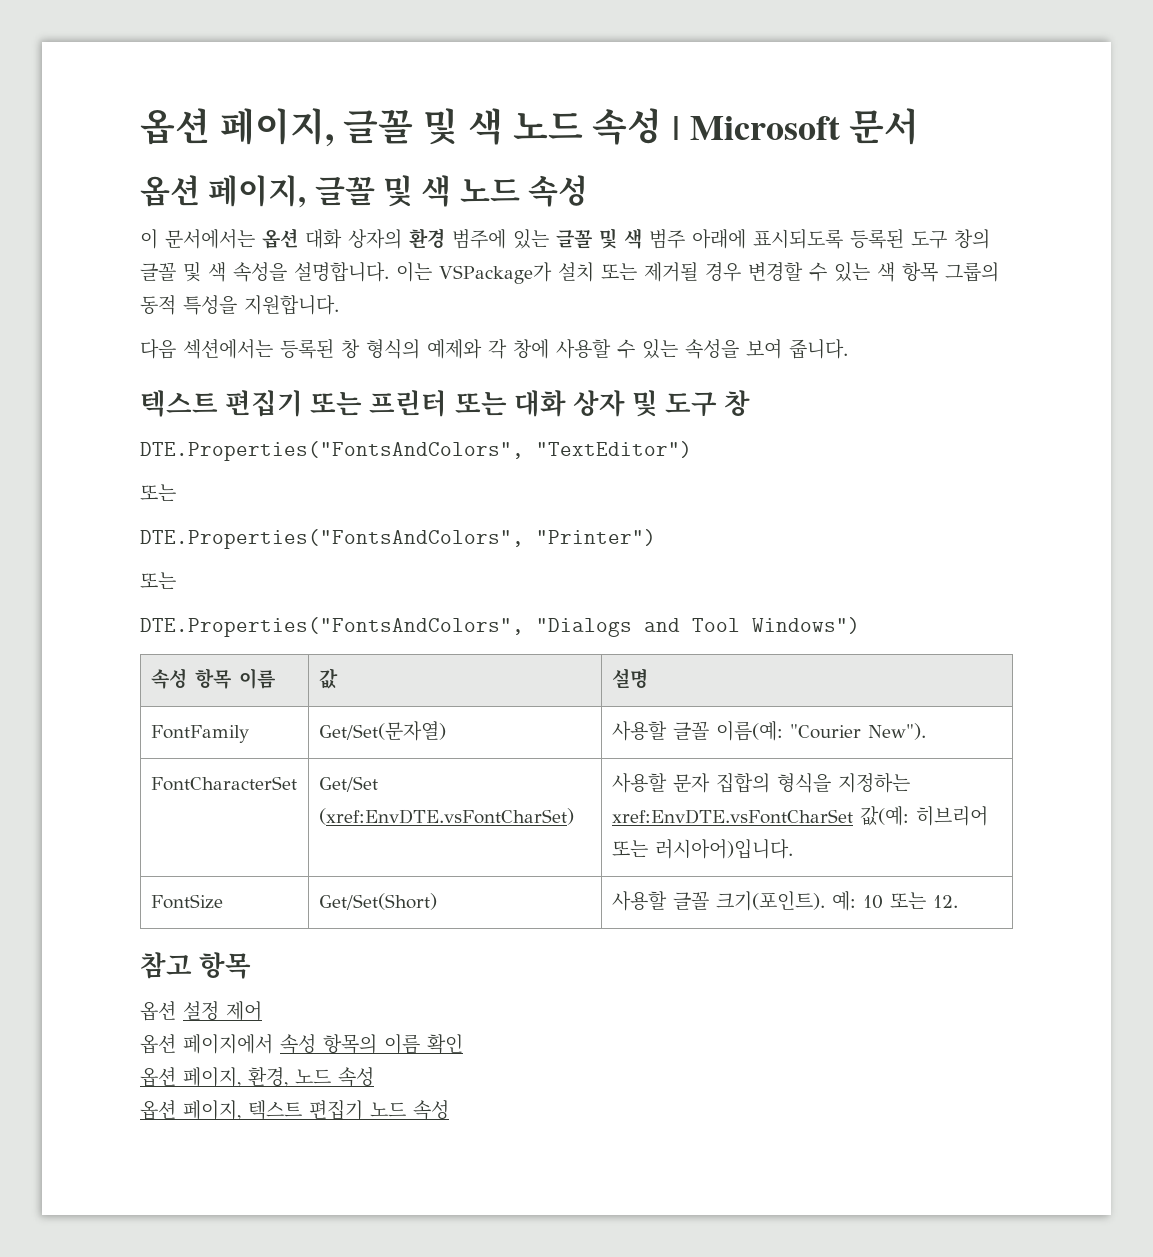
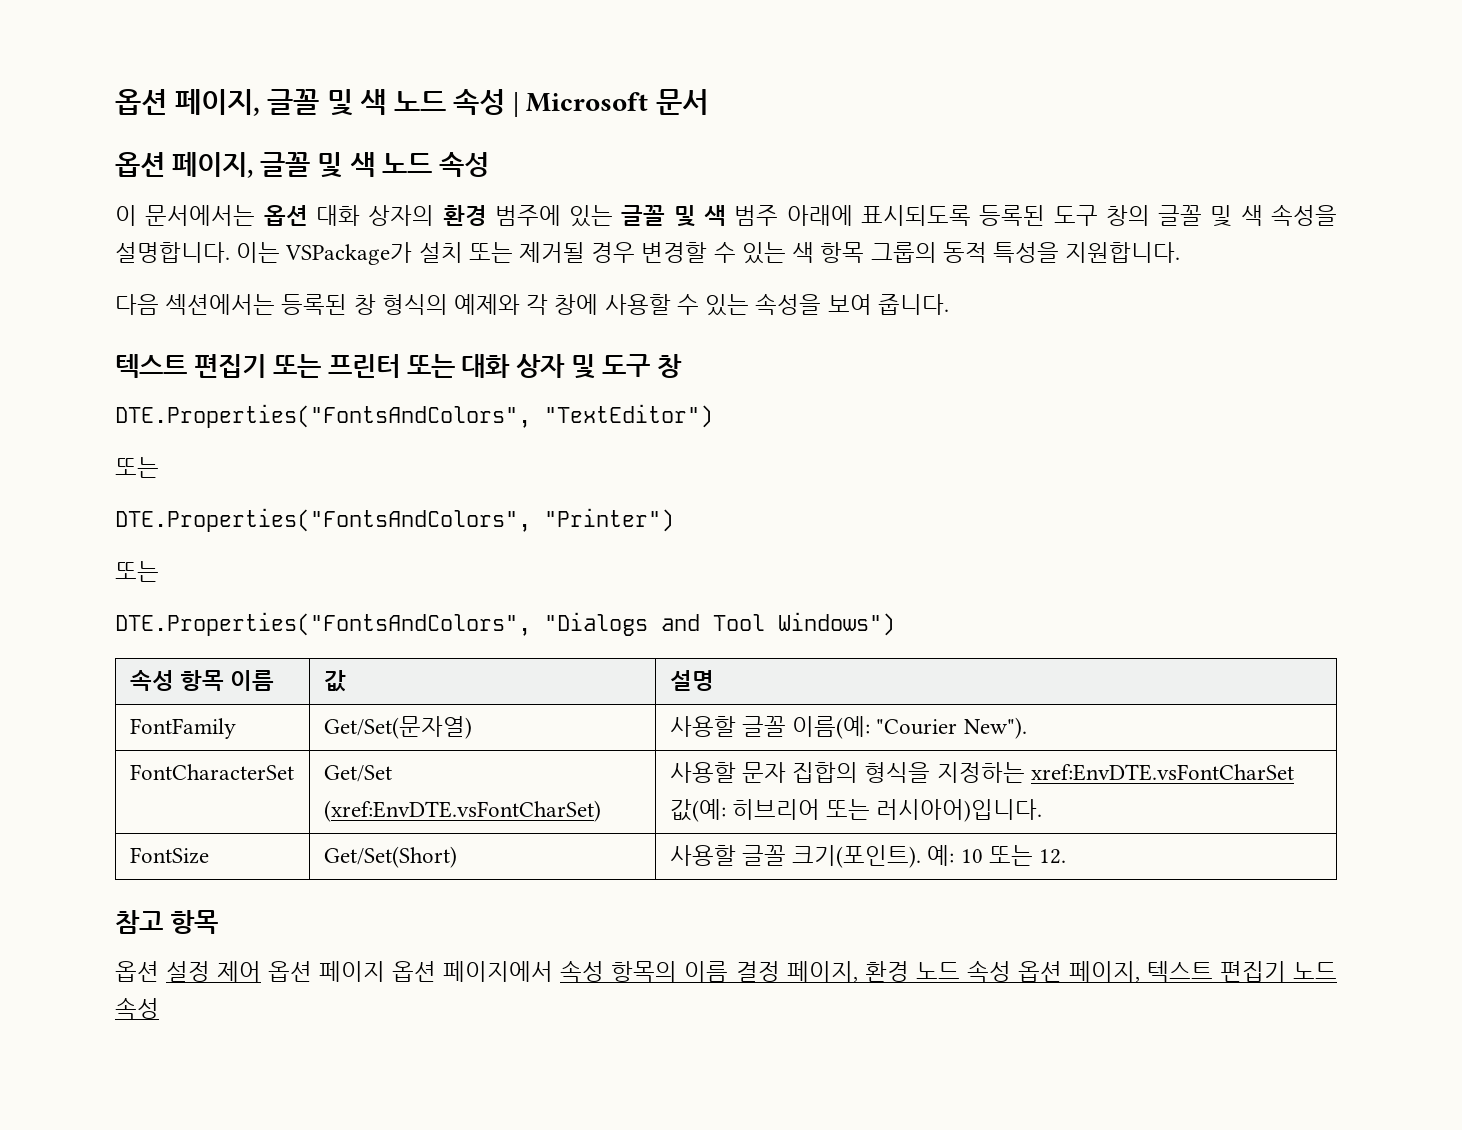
- 옵션 설정 제어
- 옵션 페이지에서 속성 항목의 이름 확인
- 옵션 페이지, 환경, 노드 속성
- 옵션 페이지, 텍스트 편집기 노드 속성
+ 옵션 설정 제어 옵션 페이지 옵션 페이지에서 속성 항목의 이름 결정 페이지, 환경 노드 속성 옵션 페이지, 텍스트 편집기 노드 속성

